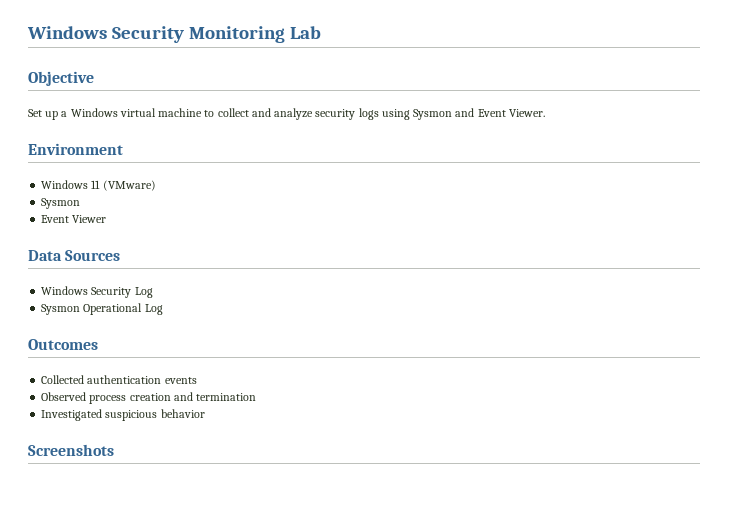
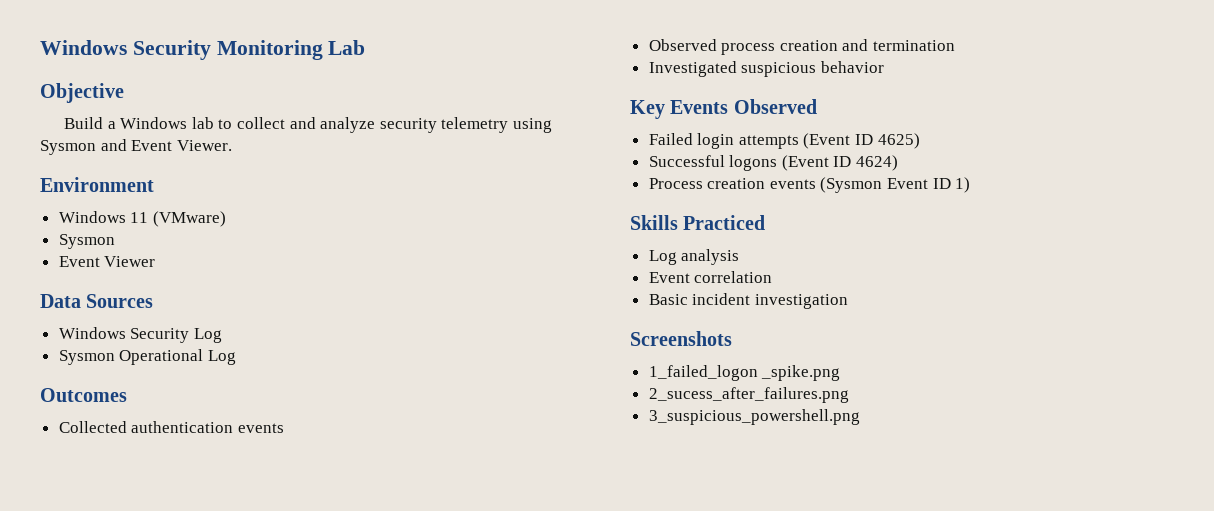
- Set up a Windows virtual machine to collect and analyze security logs using Sysmon and Event Viewer.
+ Build a Windows lab to collect and analyze security telemetry using Sysmon and Event Viewer.
+ Key Events Observed
+ Failed login attempts (Event ID 4625)
+ Successful logons (Event ID 4624)
+ Process creation events (Sysmon Event ID 1)
+ Skills Practiced
+ Log analysis
+ Event correlation
+ Basic incident investigation
  Screenshots
+ 1_failed_logon _spike.png
+ 2_sucess_after_failures.png
+ 3_suspicious_powershell.png

